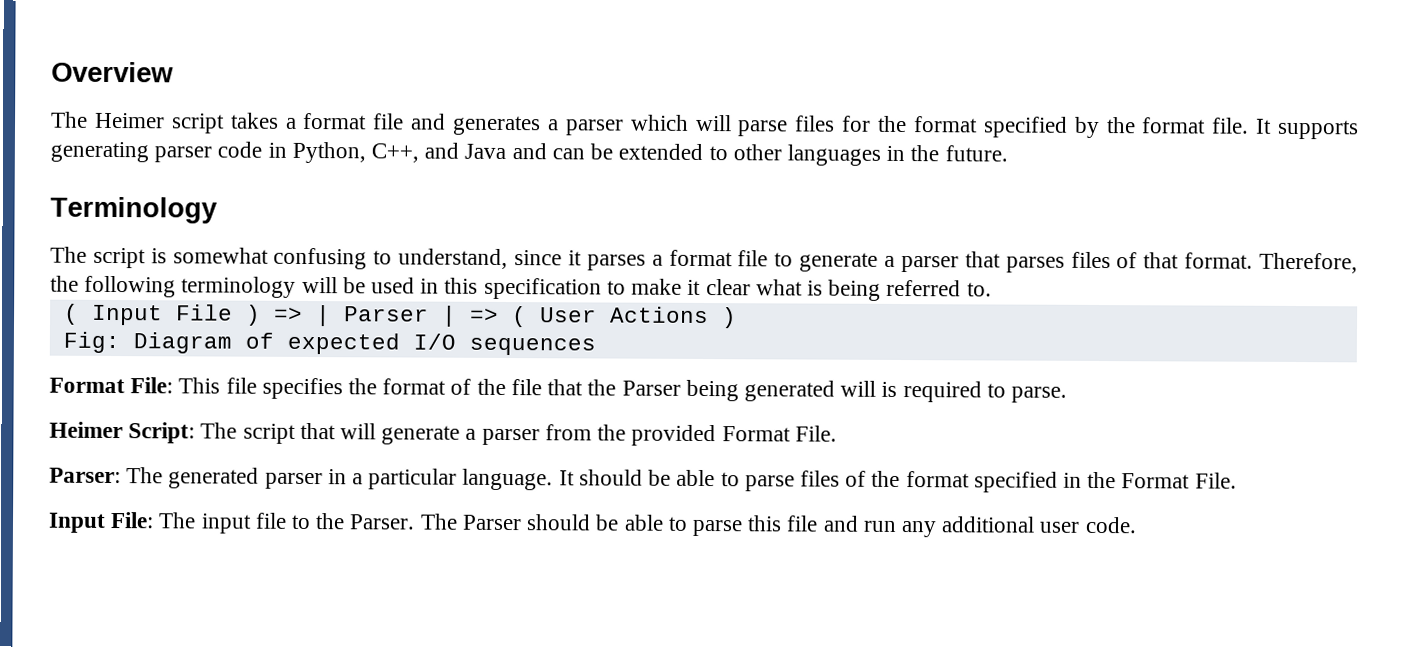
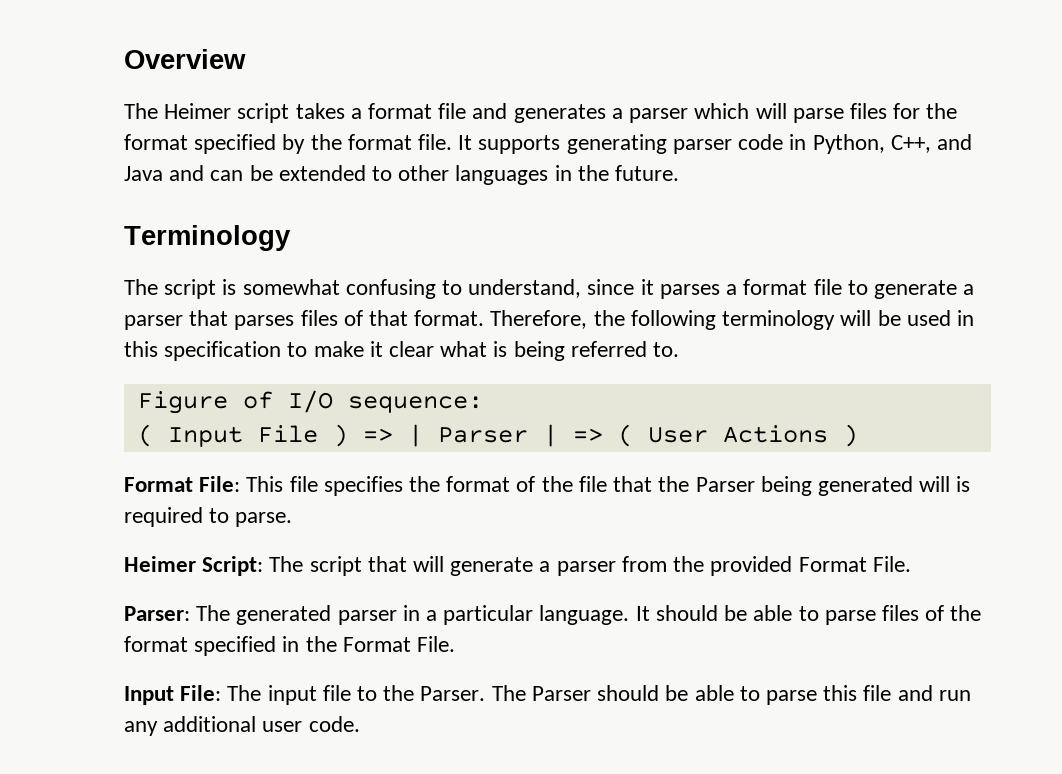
+ Figure of I/O sequence:
- Fig: Diagram of expected I/O sequences

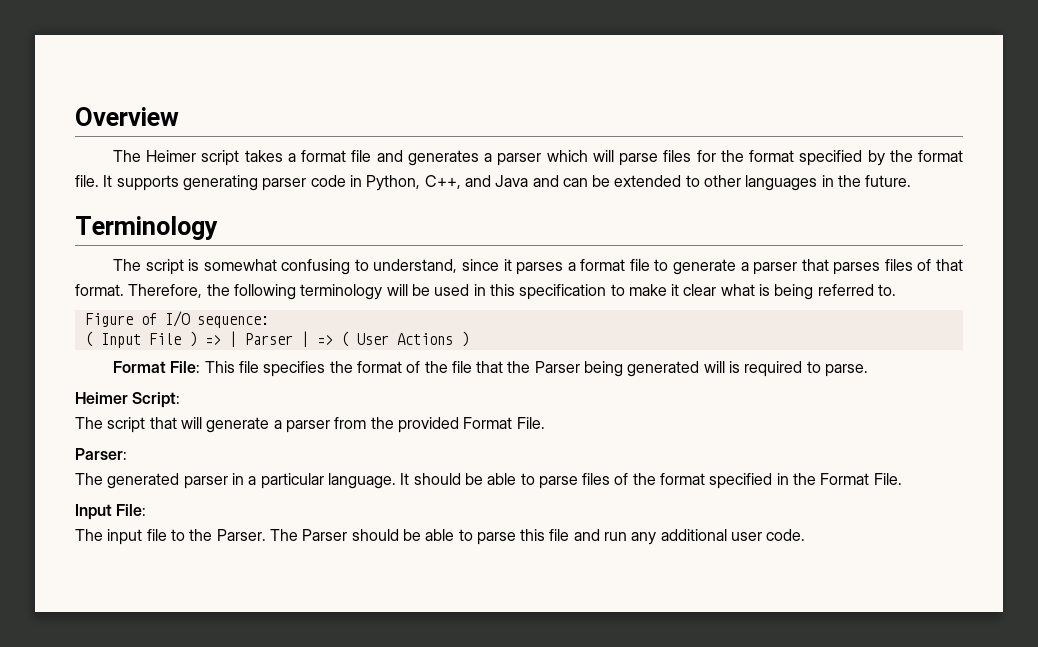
- Heimer Script: The script that will generate a parser from the provided Format File.
+ Heimer Script:
+ The script that will generate a parser from the provided Format File.
- Parser: The generated parser in a particular language.
+ Parser:
+ The generated parser in a particular language.
- Input File: The input file to the Parser.
+ Input File:
+ The input file to the Parser.

